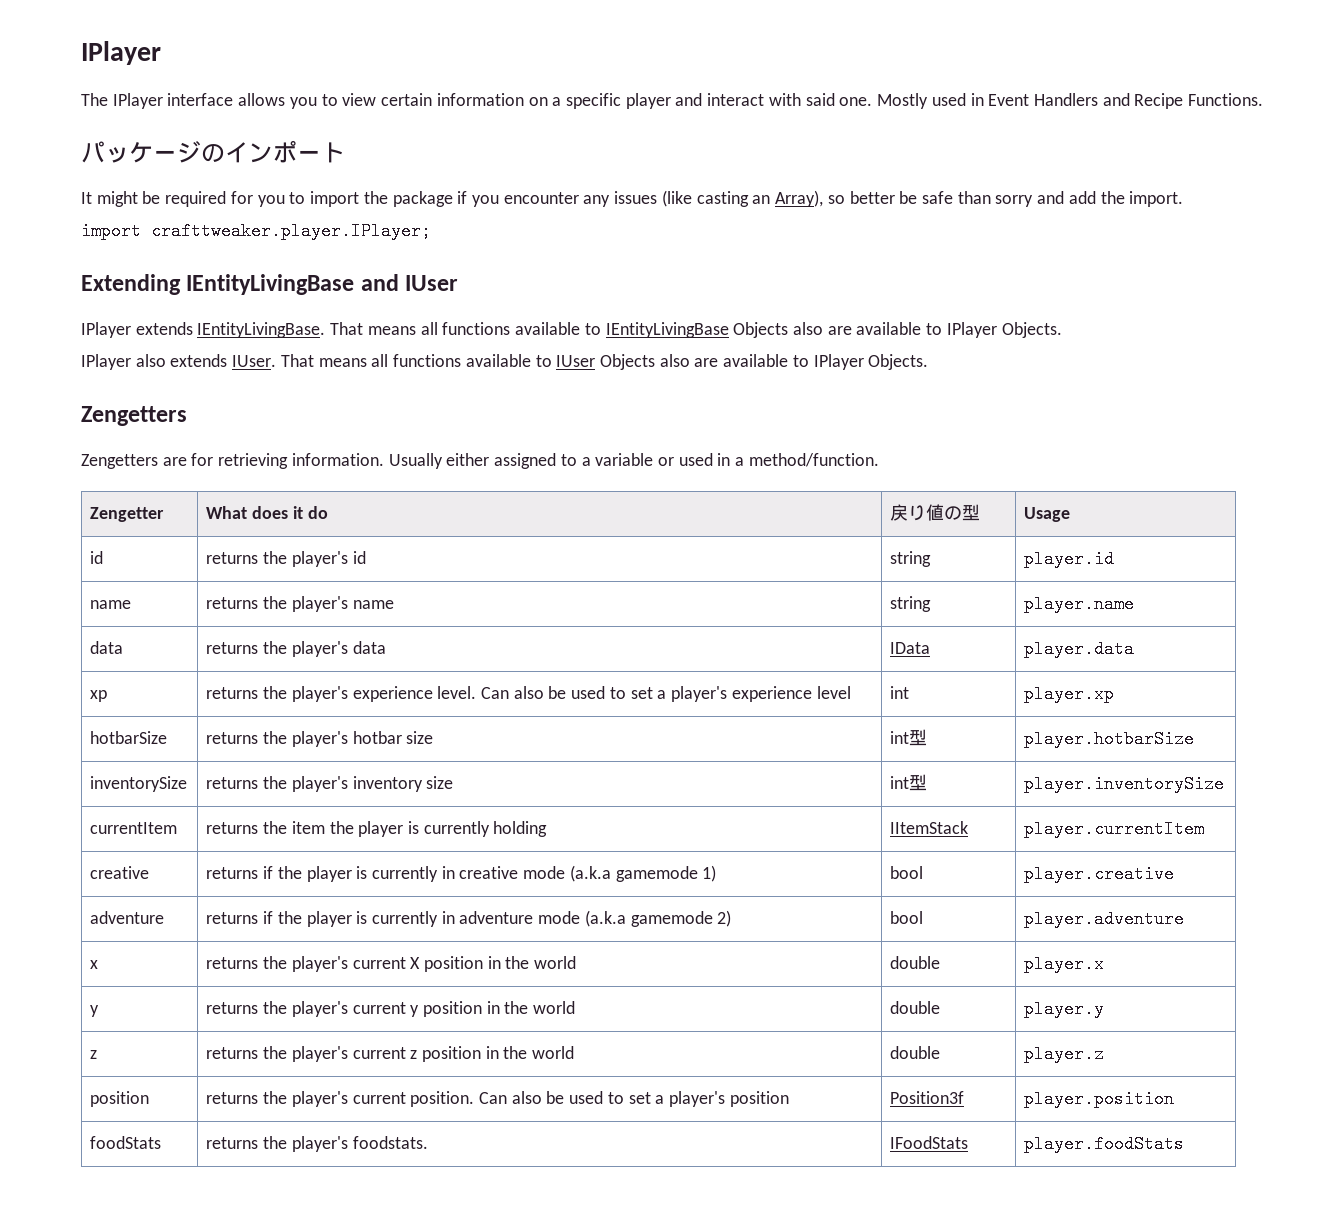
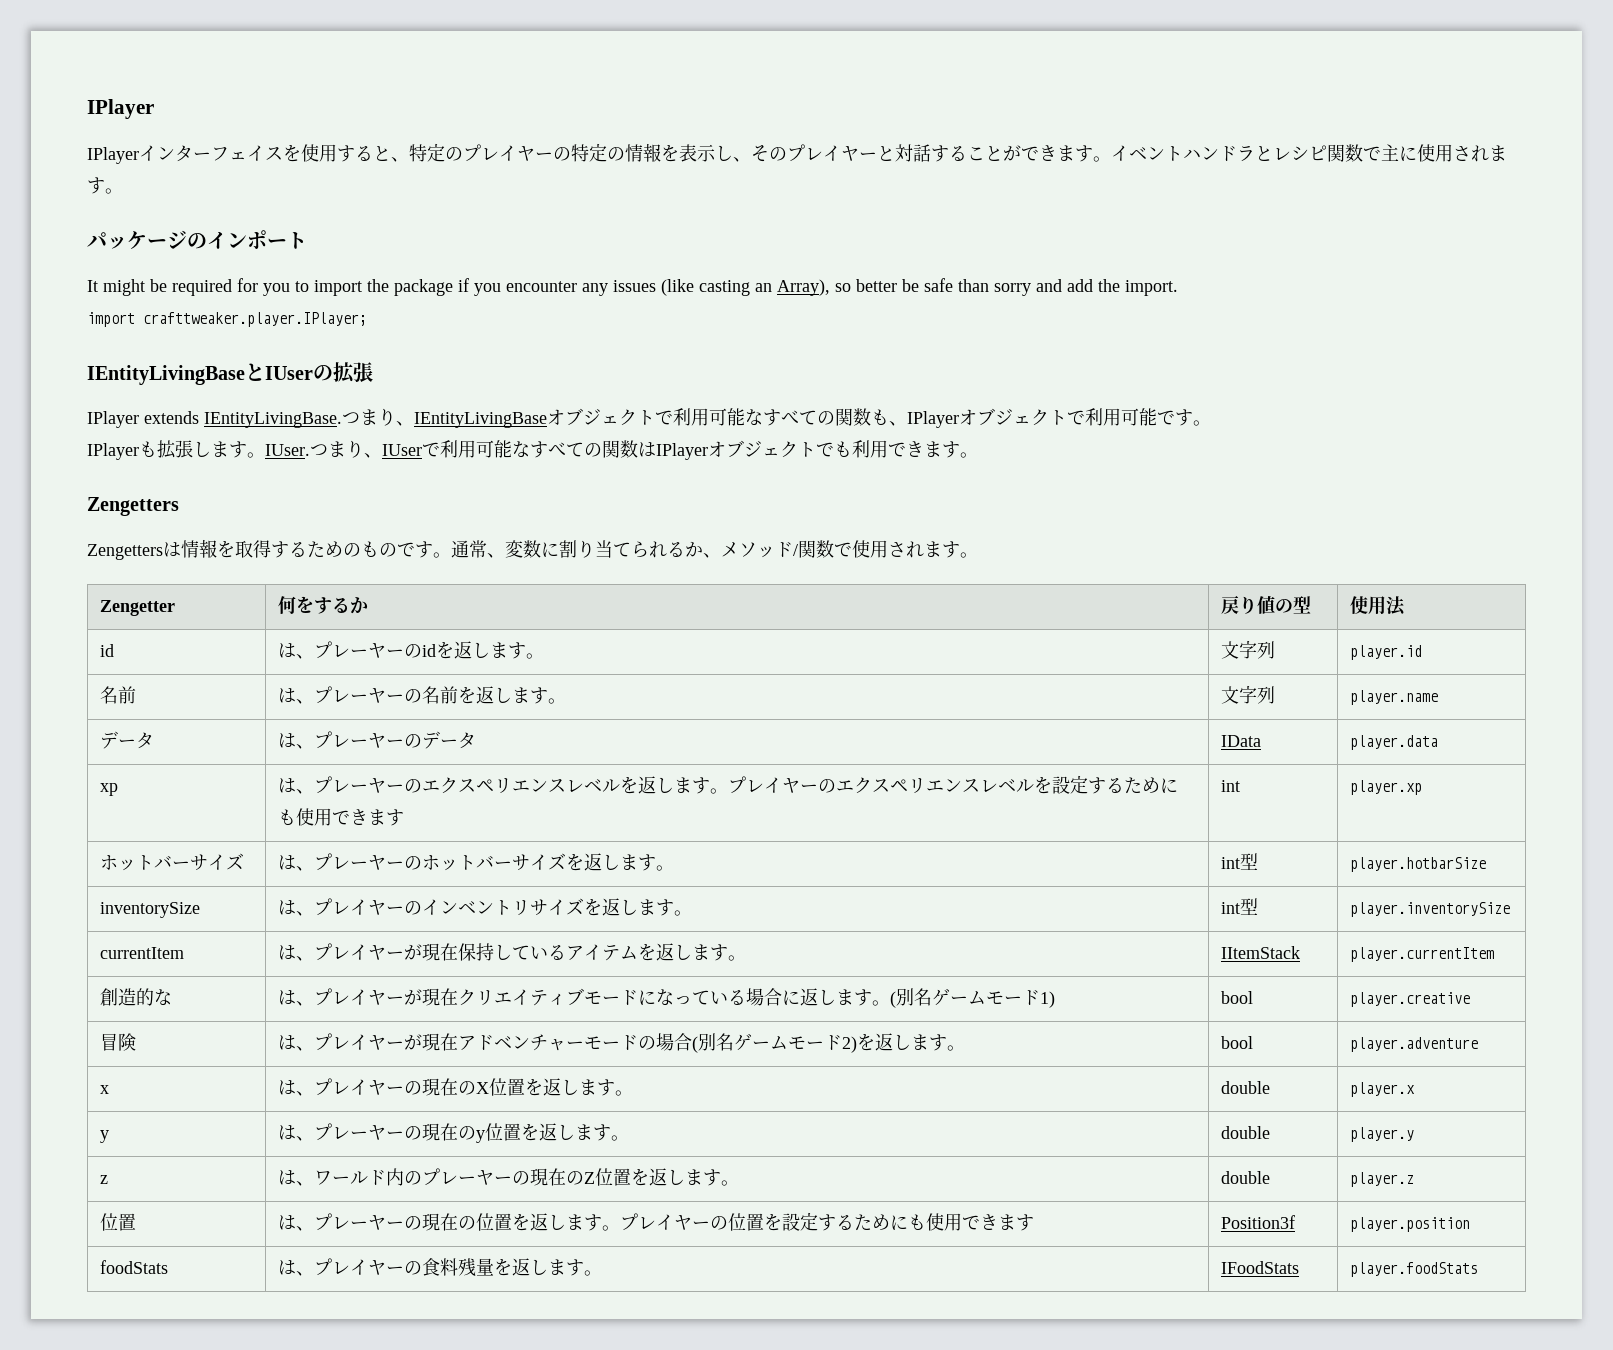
- The IPlayer interface allows you to view certain information on a specific player and interact with said one. Mostly used in Event Handlers and Recipe Functions.
+ IPlayerインターフェイスを使用すると、特定のプレイヤーの特定の情報を表示し、そのプレイヤーと対話することができます。イベントハンドラとレシピ関数で主に使用されます。
- Extending IEntityLivingBase and IUser
+ IEntityLivingBaseとIUserの拡張
- That means all functions available to IEntityLivingBase Objects also are available to IPlayer Objects.
- IPlayer also extends IUser. That means all functions available to IUser Objects also are available to IPlayer Objects.
+ つまり、IEntityLivingBaseオブジェクトで利用可能なすべての関数も、IPlayerオブジェクトで利用可能です。
+ IPlayerも拡張します。IUser.つまり、IUserで利用可能なすべての関数はIPlayerオブジェクトでも利用できます。
  Zengetters
- Zengetters are for retrieving information. Usually either assigned to a variable or used in a method/function.
- Zengetter | What does it do | 戻り値の型 | Usage
- id | returns the player's id | string | player.id
- name | returns the player's name | string | player.name
- data | returns the player's data | IData | player.data
- xp | returns the player's experience level. Can also be used to set a player's experience level | int | player.xp
- hotbarSize | returns the player's hotbar size | int型 | player.hotbarSize
- inventorySize | returns the player's inventory size | int型 | player.inventorySize
- currentItem | returns the item the player is currently holding | IItemStack | player.currentItem
- creative | returns if the player is currently in creative mode (a.k.a gamemode 1) | bool | player.creative
- adventure | returns if the player is currently in adventure mode (a.k.a gamemode 2) | bool | player.adventure
- x | returns the player's current X position in the world | double | player.x
- y | returns the player's current y position in the world | double | player.y
- z | returns the player's current z position in the world | double | player.z
- position | returns the player's current position. Can also be used to set a player's position | Position3f | player.position
- foodStats | returns the player's foodstats. | IFoodStats | player.foodStats
+ Zengettersは情報を取得するためのものです。通常、変数に割り当てられるか、メソッド/関数で使用されます。
+ Zengetter | 何をするか | 戻り値の型 | 使用法
+ id | は、プレーヤーのidを返します。 | 文字列 | player.id
+ 名前 | は、プレーヤーの名前を返します。 | 文字列 | player.name
+ データ | は、プレーヤーのデータ | IData | player.data
+ xp | は、プレーヤーのエクスペリエンスレベルを返します。プレイヤーのエクスペリエンスレベルを設定するためにも使用できます | int | player.xp
+ ホットバーサイズ | は、プレーヤーのホットバーサイズを返します。 | int型 | player.hotbarSize
+ inventorySize | は、プレイヤーのインベントリサイズを返します。 | int型 | player.inventorySize
+ currentItem | は、プレイヤーが現在保持しているアイテムを返します。 | IItemStack | player.currentItem
+ 創造的な | は、プレイヤーが現在クリエイティブモードになっている場合に返します。(別名ゲームモード1) | bool | player.creative
+ 冒険 | は、プレイヤーが現在アドベンチャーモードの場合(別名ゲームモード2)を返します。 | bool | player.adventure
+ x | は、プレイヤーの現在のX位置を返します。 | double | player.x
+ y | は、プレーヤーの現在のy位置を返します。 | double | player.y
+ z | は、ワールド内のプレーヤーの現在のZ位置を返します。 | double | player.z
+ 位置 | は、プレーヤーの現在の位置を返します。プレイヤーの位置を設定するためにも使用できます | Position3f | player.position
+ foodStats | は、プレイヤーの食料残量を返します。 | IFoodStats | player.foodStats

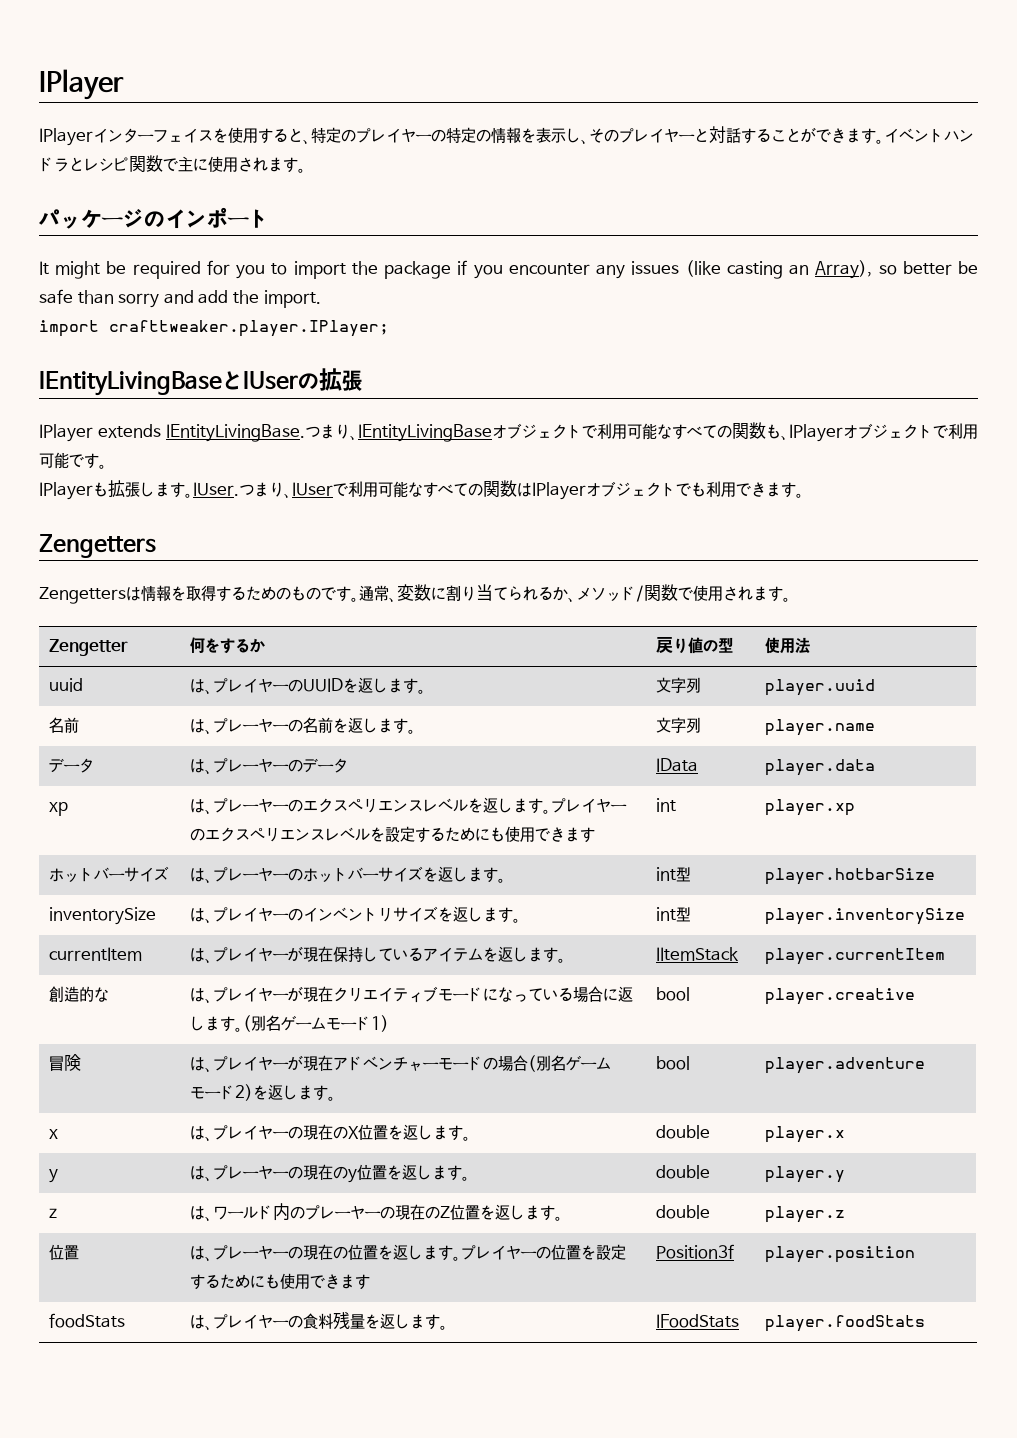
- id | は、プレーヤーのidを返します。 | 文字列 | player.id
+ uuid | は、プレイヤーのUUIDを返します。 | 文字列 | player.uuid

